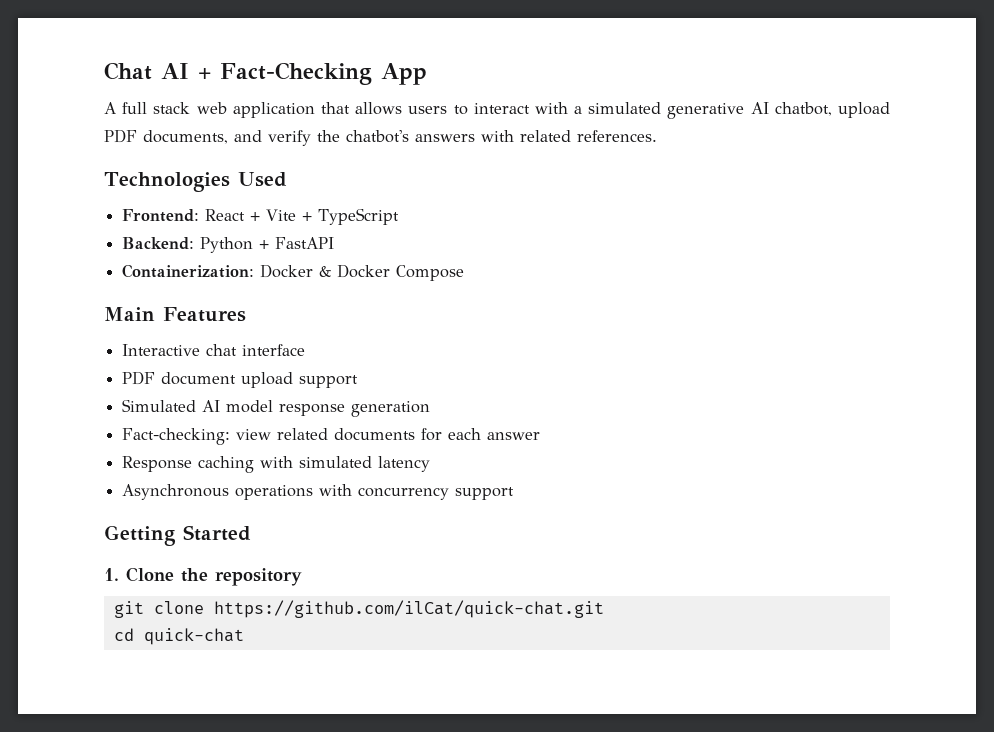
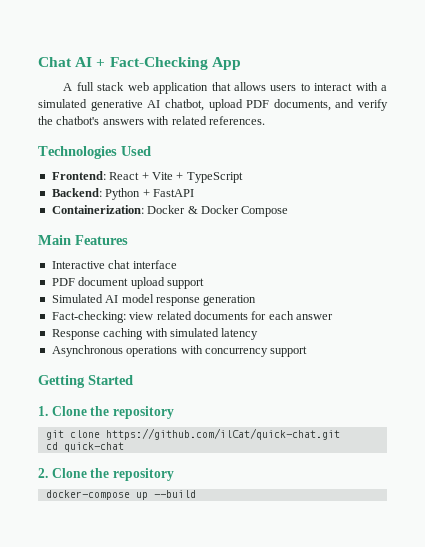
+ 2. Clone the repository
+ docker-compose up --build

